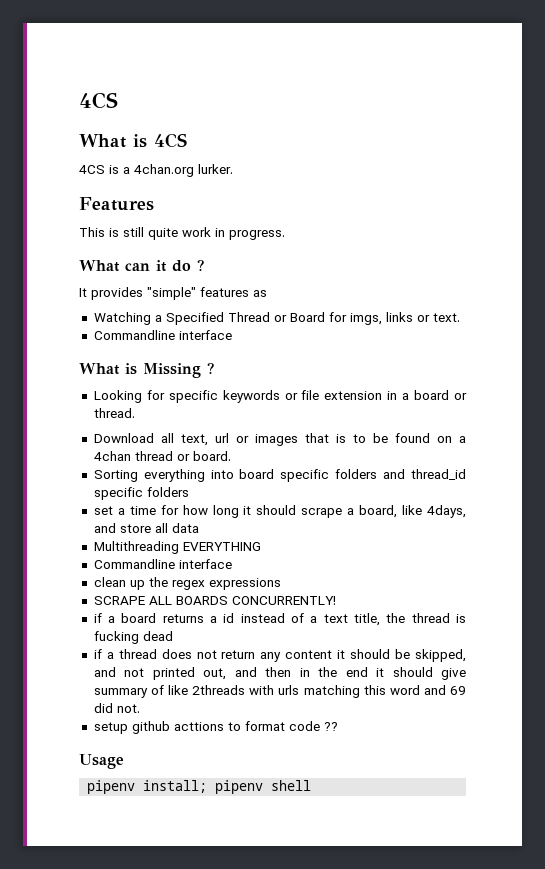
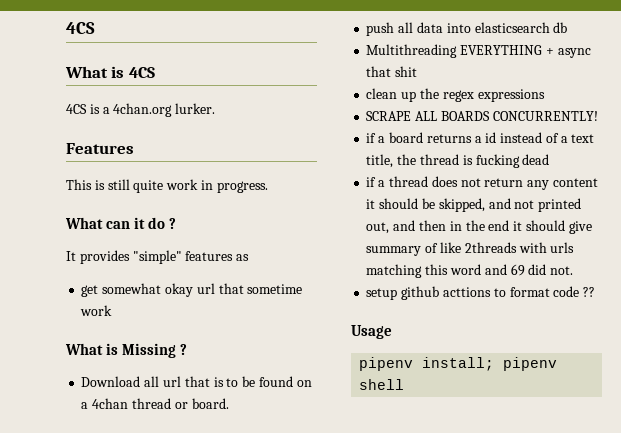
- Watching a Specified Thread or Board for imgs, links or text.
- Commandline interface
+ get somewhat okay url that sometime work
  What is Missing ?
- Looking for specific keywords or file extension in a board or thread.
- Download all text, url or images that is to be found on a 4chan thread or board.
+ Download all url that is to be found on a 4chan thread or board.
- Sorting everything into board specific folders and thread_id specific folders
- set a time for how long it should scrape a board, like 4days, and store all data
+ push all data into elasticsearch db
- Multithreading EVERYTHING
- Commandline interface
+ Multithreading EVERYTHING + async that shit

